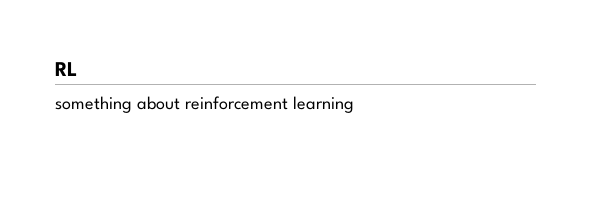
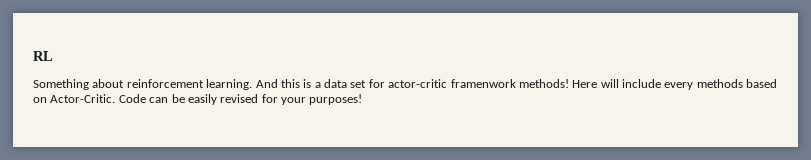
- something about reinforcement learning
+ Something about reinforcement learning. And this is a data set for actor-critic framenwork methods! Here will include every methods based on Actor-Critic. Code can be easily revised for your purposes!

